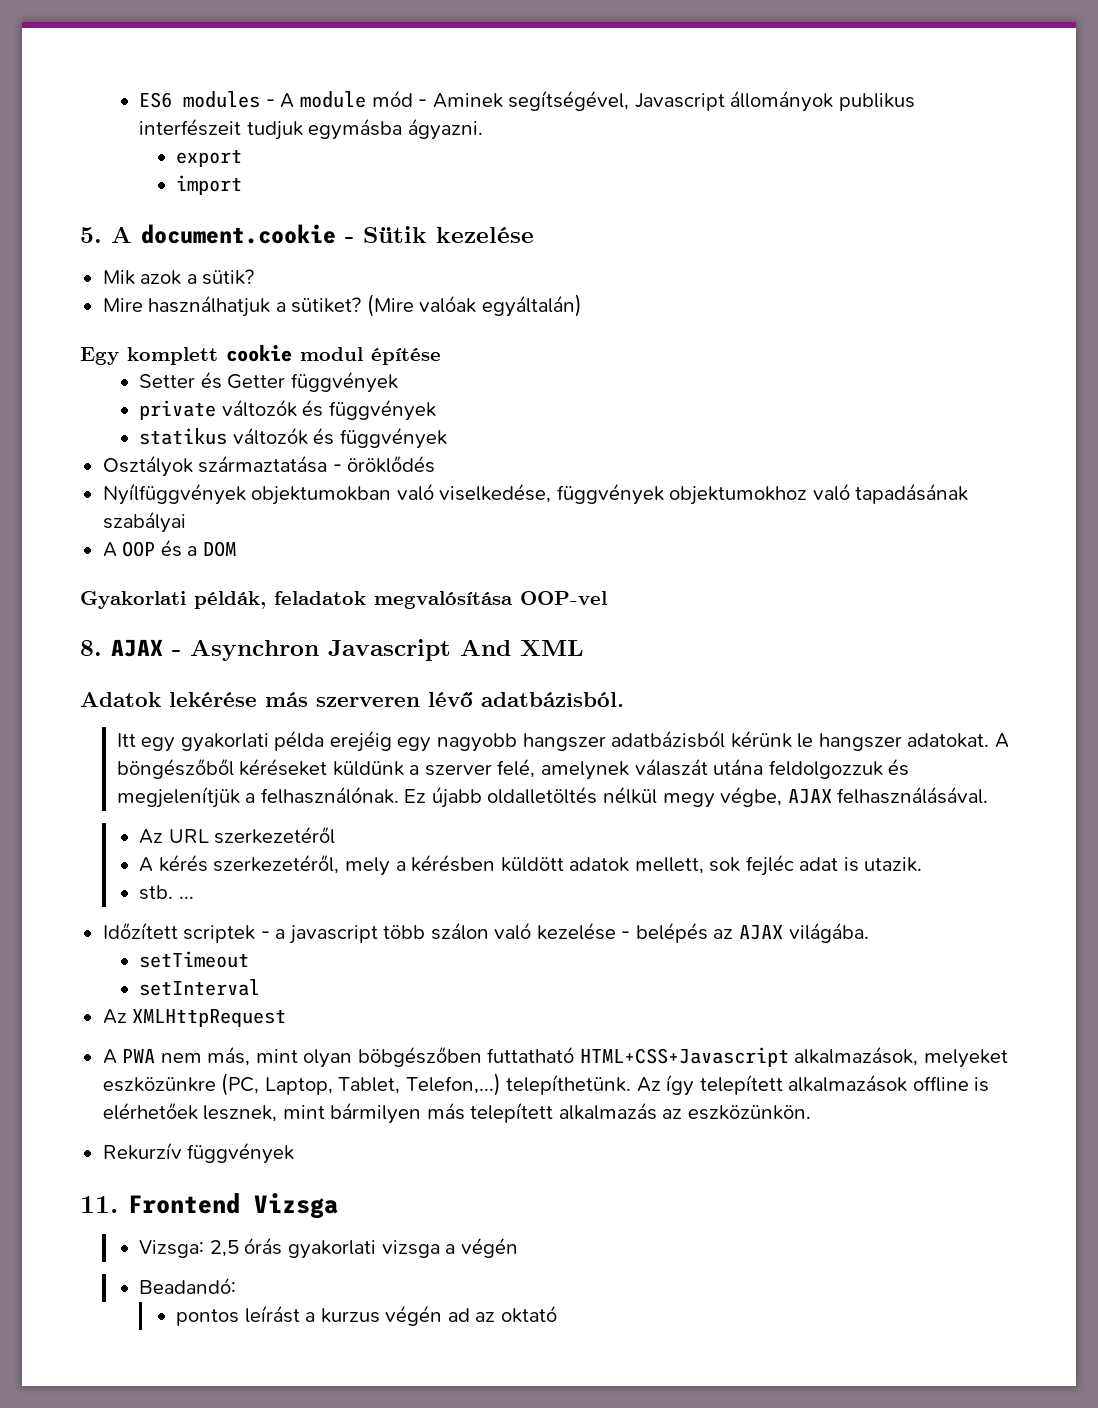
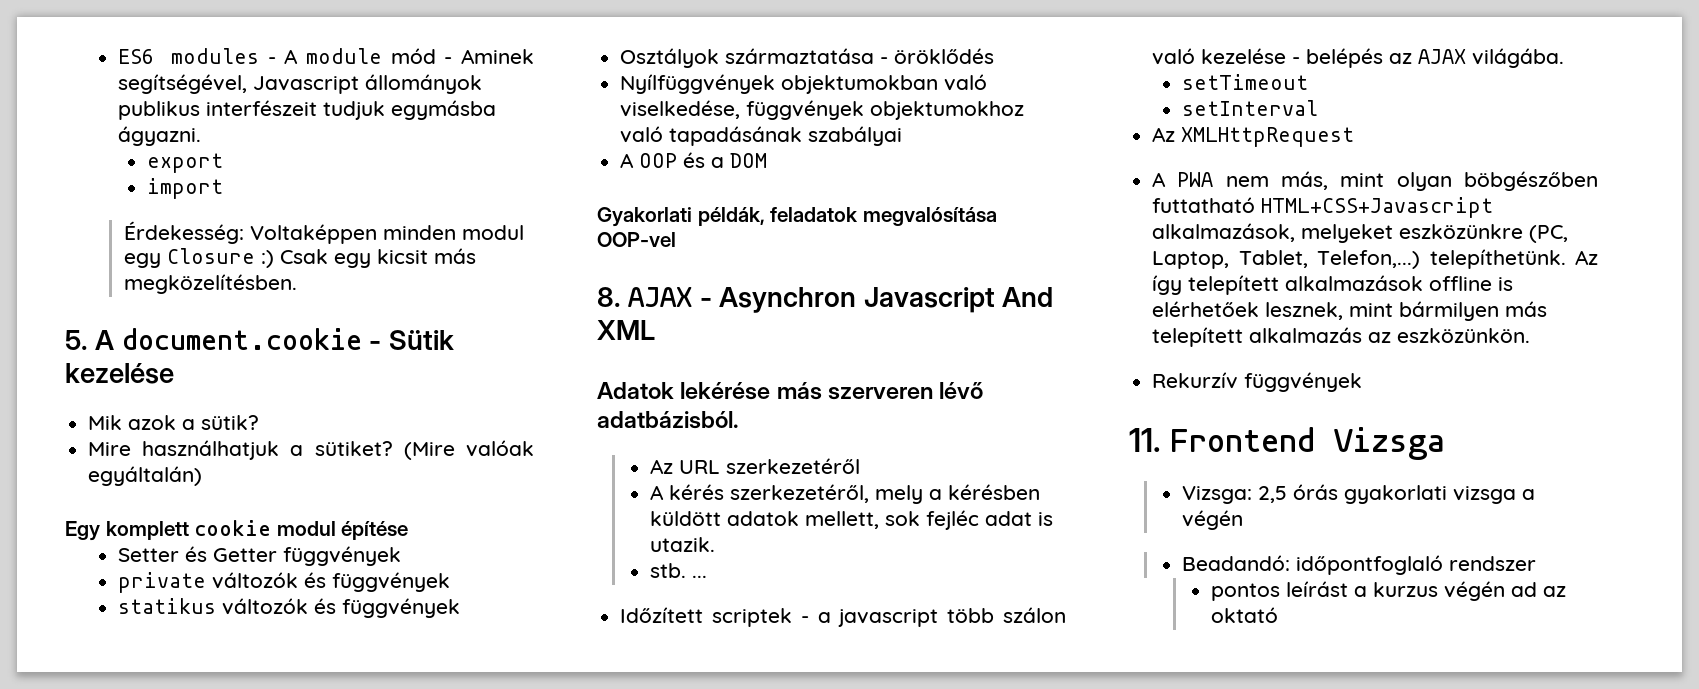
+ Érdekesség: Voltaképpen minden modul egy Closure :) Csak egy kicsit más megközelítésben.
- Itt egy gyakorlati példa erejéig egy nagyobb hangszer adatbázisból kérünk le hangszer adatokat. A böngészőből kéréseket küldünk a szerver felé, amelynek válaszát utána feldolgozzuk és megjelenítjük a felhasználónak. Ez újabb oldalletöltés nélkül megy végbe, AJAX felhasználásával.
- Beadandó:
+ Beadandó: időpontfoglaló rendszer

